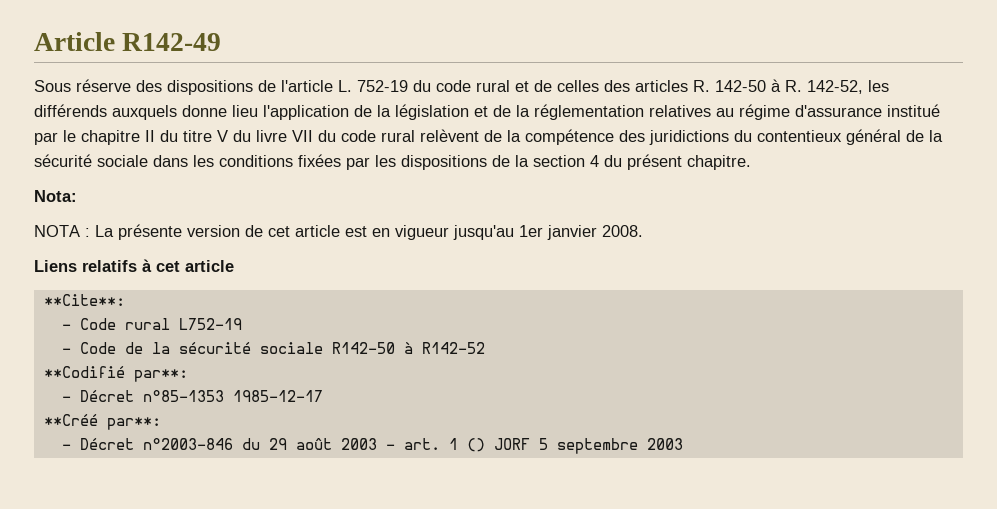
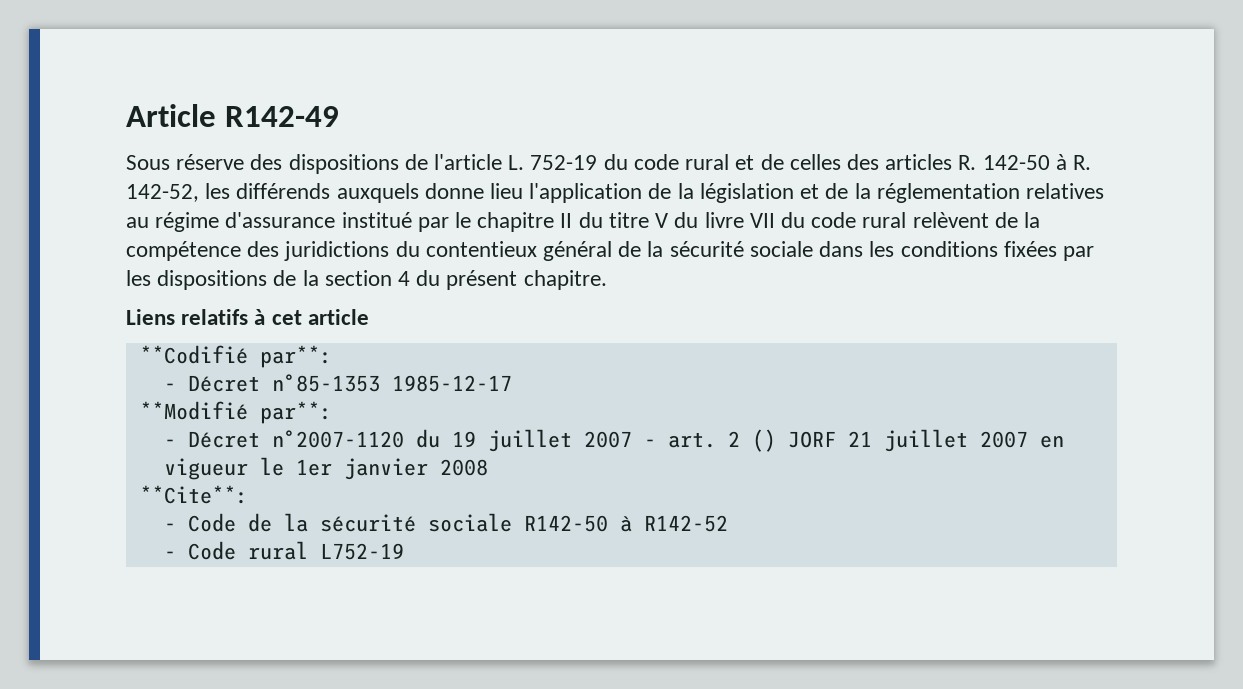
- Nota:
- NOTA : La présente version de cet article est en vigueur jusqu'au 1er janvier 2008.
+ **Codifié par**:
+ - Décret n°85-1353 1985-12-17
+ **Modifié par**:
+ - Décret n°2007-1120 du 19 juillet 2007 - art. 2 () JORF 21 juillet 2007 en vigueur le 1er janvier 2008
  **Cite**:
- - Code rural L752-19
- **Codifié par**:
- - Décret n°85-1353 1985-12-17
- **Créé par**:
- - Décret n°2003-846 du 29 août 2003 - art. 1 () JORF 5 septembre 2003
+ - Code rural L752-19

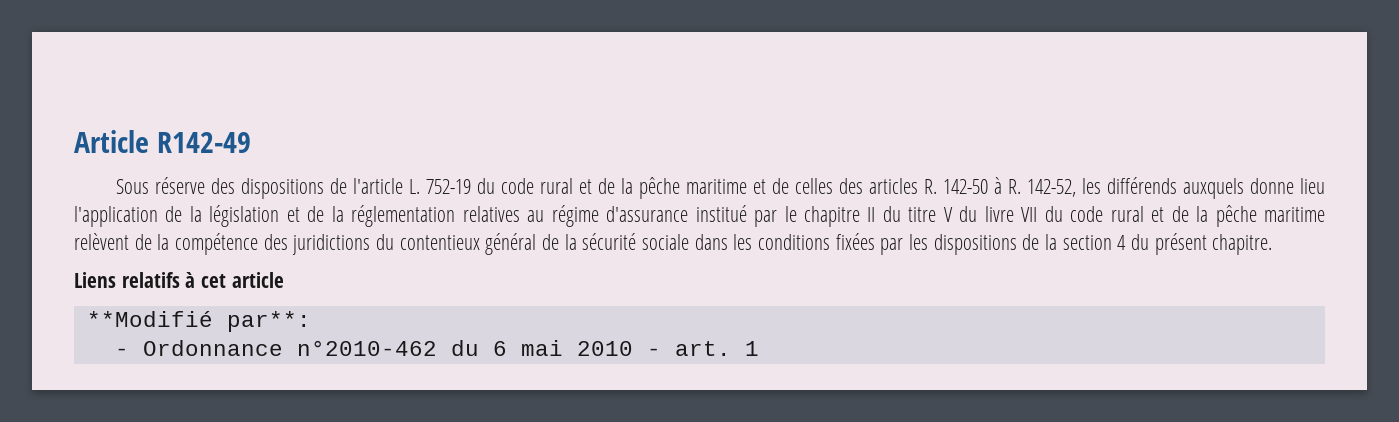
- Sous réserve des dispositions de l'article L. 752-19 du code rural et de celles des articles R. 142-50 à R. 142-52, les différends auxquels donne lieu l'application de la législation et de la réglementation relatives au régime d'assurance institué par le chapitre II du titre V du livre VII du code rural relèvent de la compétence des juridictions du contentieux général de la sécurité sociale dans les conditions fixées par les dispositions de la section 4 du présent chapitre.
+ Sous réserve des dispositions de l'article L. 752-19 du code rural et de la pêche maritime et de celles des articles R. 142-50 à R. 142-52, les différends auxquels donne lieu l'application de la législation et de la réglementation relatives au régime d'assurance institué par le chapitre II du titre V du livre VII du code rural et de la pêche maritime relèvent de la compétence des juridictions du contentieux général de la sécurité sociale dans les conditions fixées par les dispositions de la section 4 du présent chapitre.
- **Codifié par**:
- - Décret n°85-1353 1985-12-17
  **Modifié par**:
- - Décret n°2007-1120 du 19 juillet 2007 - art. 2 () JORF 21 juillet 2007 en vigueur le 1er janvier 2008
- **Cite**:
- - Code de la sécurité sociale R142-50 à R142-52
- - Code rural L752-19
+ - Ordonnance n°2010-462 du 6 mai 2010 - art. 1

